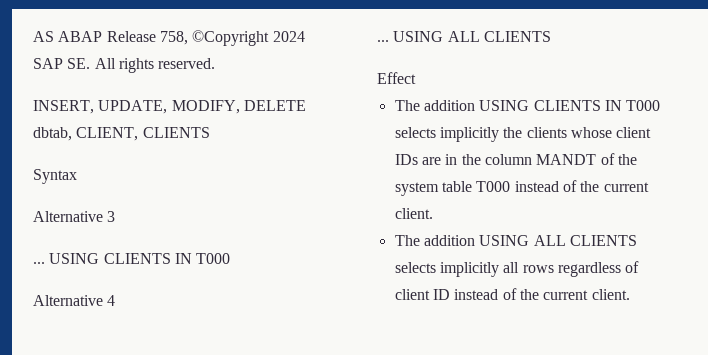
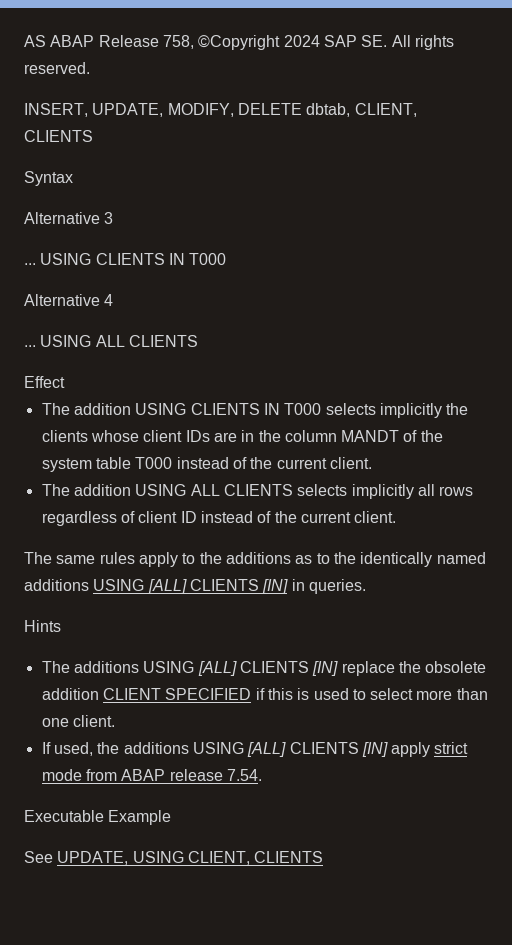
+ The same rules apply to the additions as to the identically named additions USING [ALL] CLIENTS [IN] in queries.
+ Hints
+ The additions USING [ALL] CLIENTS [IN] replace the obsolete addition CLIENT SPECIFIED if this is used to select more than one client.
+ If used, the additions USING [ALL] CLIENTS [IN] apply strict mode from ABAP release 7.54.
+ Executable Example
+ See UPDATE, USING CLIENT, CLIENTS

